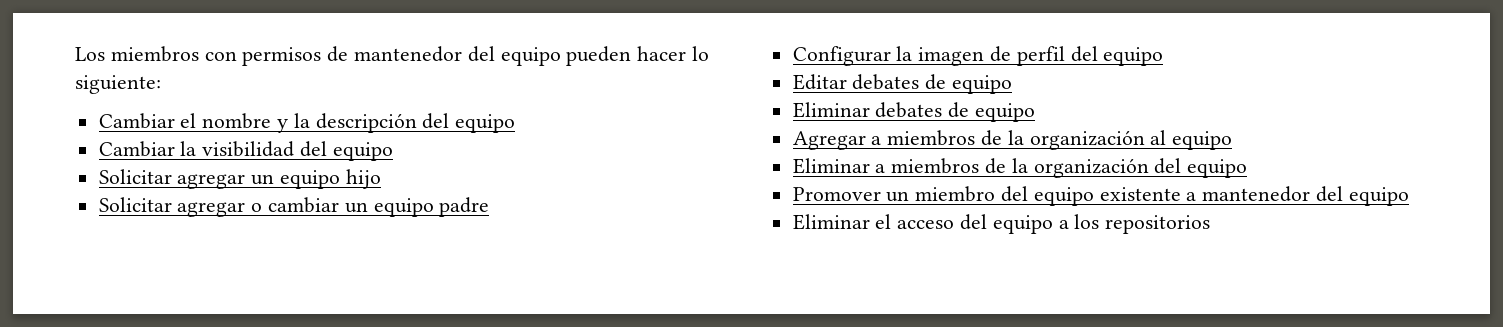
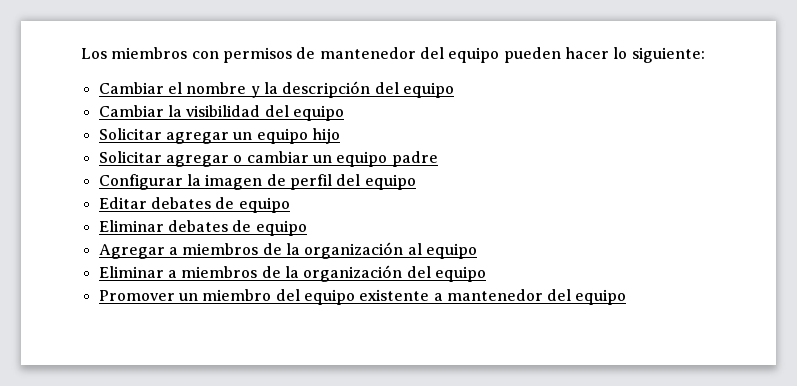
- Eliminar el acceso del equipo a los repositorios

